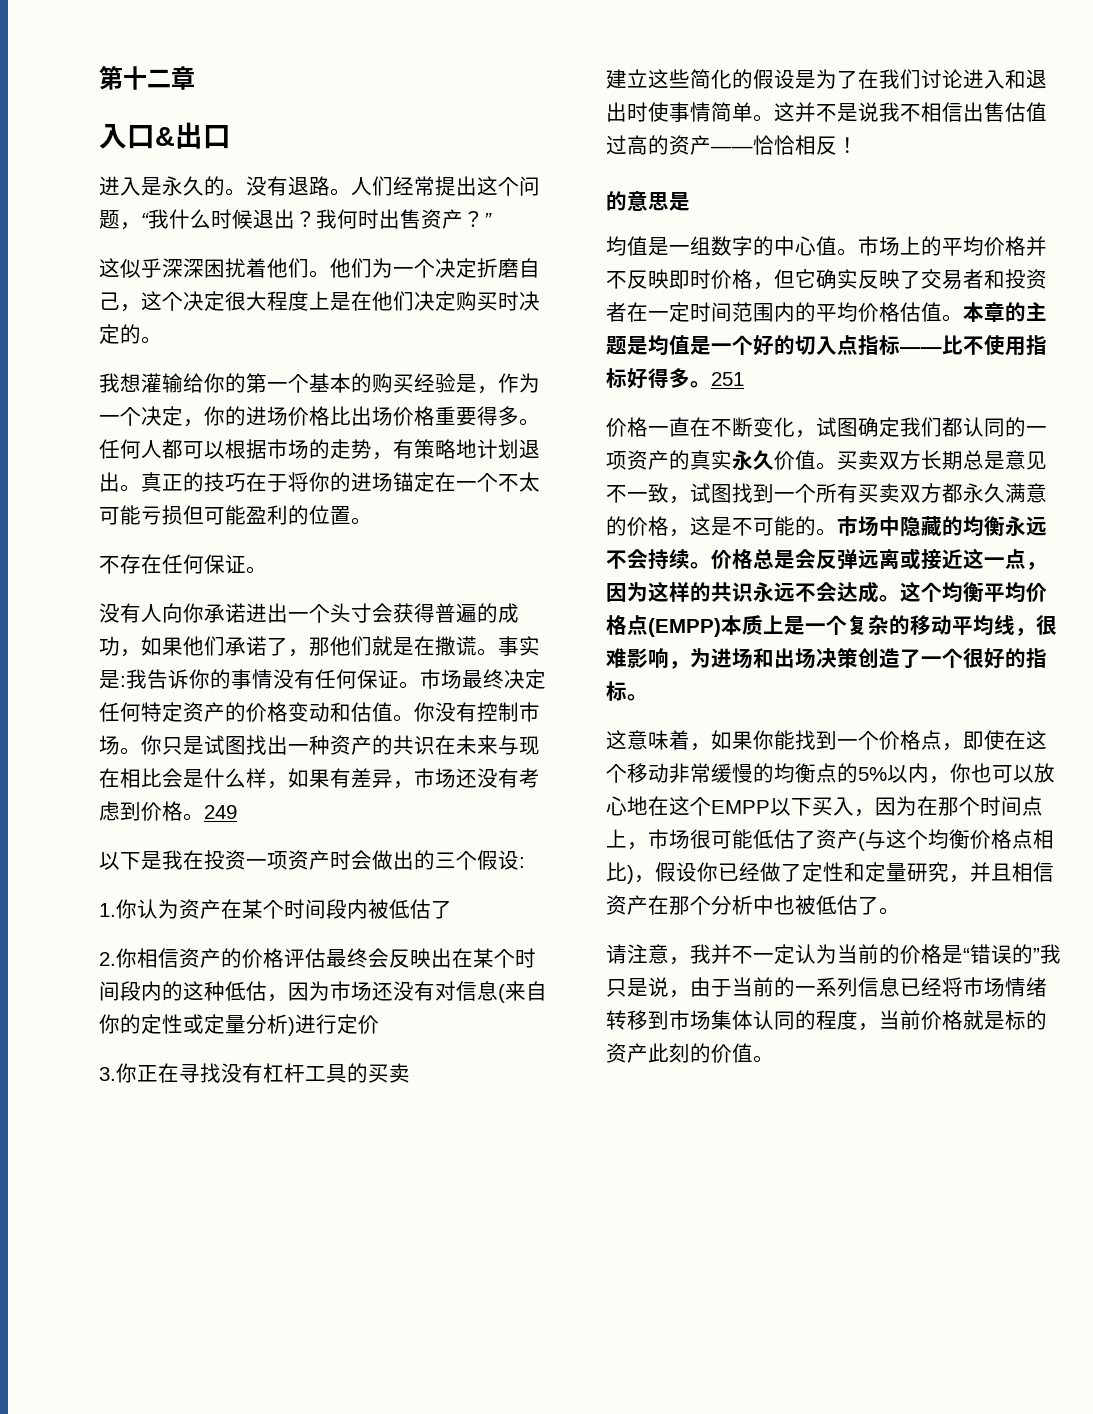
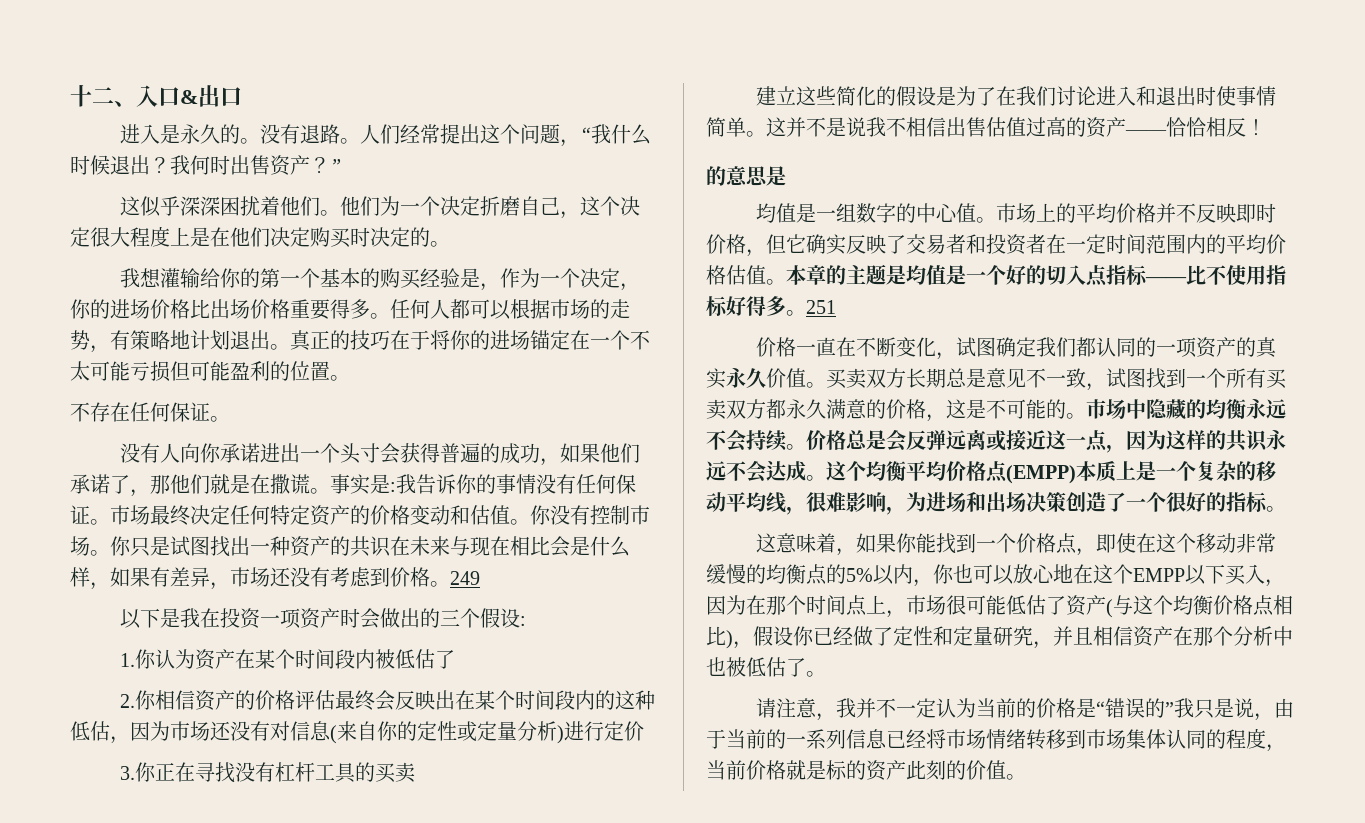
- 第十二章
- 入口&出口
+ 十二、入口&出口

